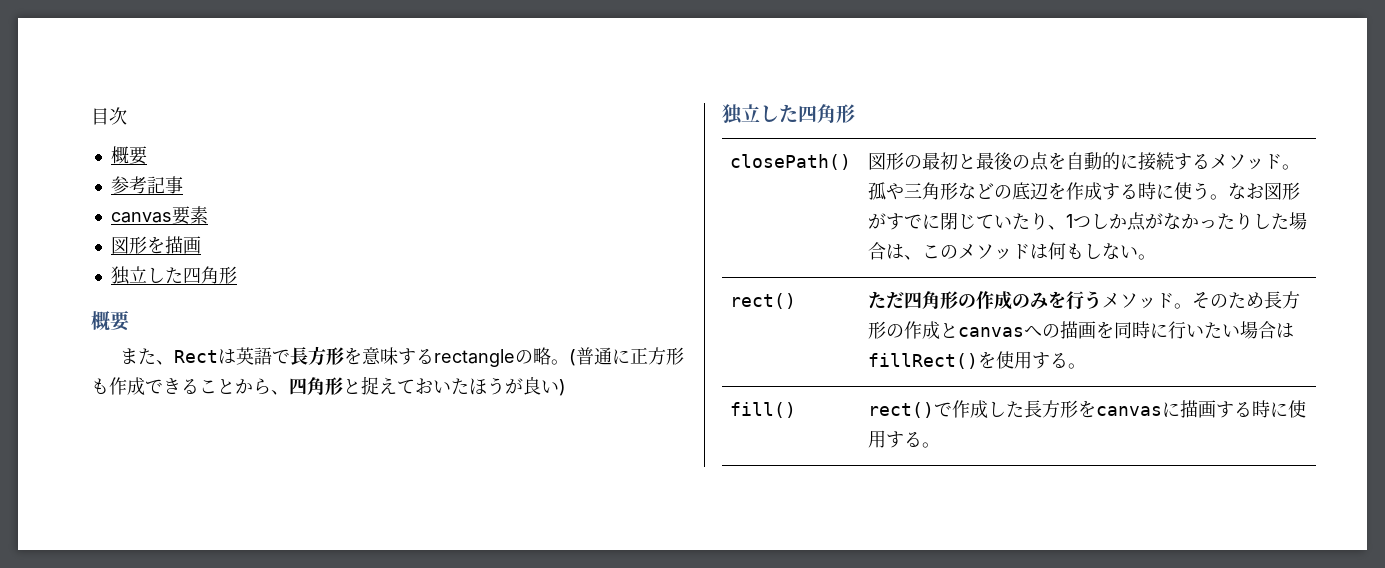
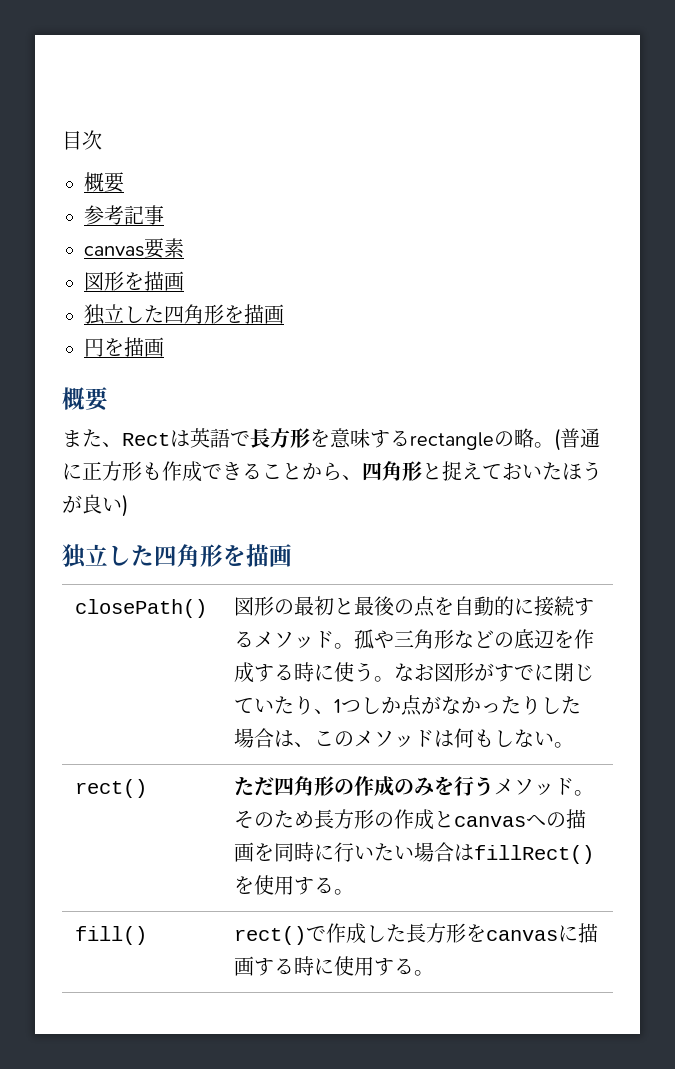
  図形を描画
- 独立した四角形
+ 独立した四角形を描画
+ 円を描画
  (普通に正方形も作成できることから、四角形と捉えておいたほうが良い)
- 独立した四角形
+ 独立した四角形を描画

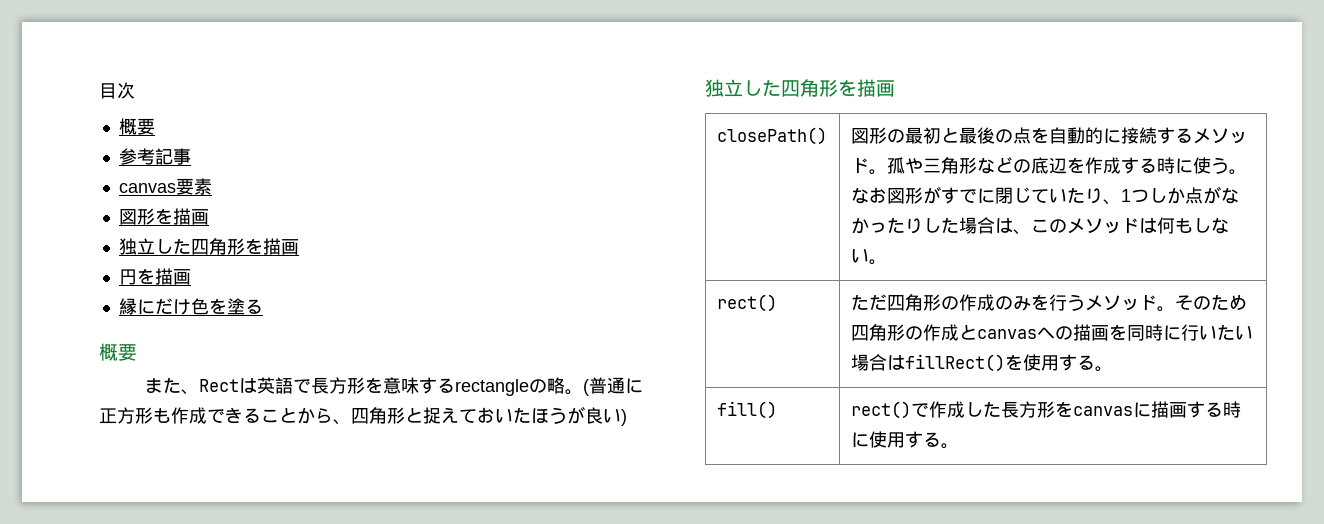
+ 縁にだけ色を塗る
- rect() | ただ四角形の作成のみを行うメソッド。そのため長方形の作成とcanvasへの描画を同時に行いたい場合はfillRect()を使用する。
+ rect() | ただ四角形の作成のみを行うメソッド。そのため四角形の作成とcanvasへの描画を同時に行いたい場合はfillRect()を使用する。

